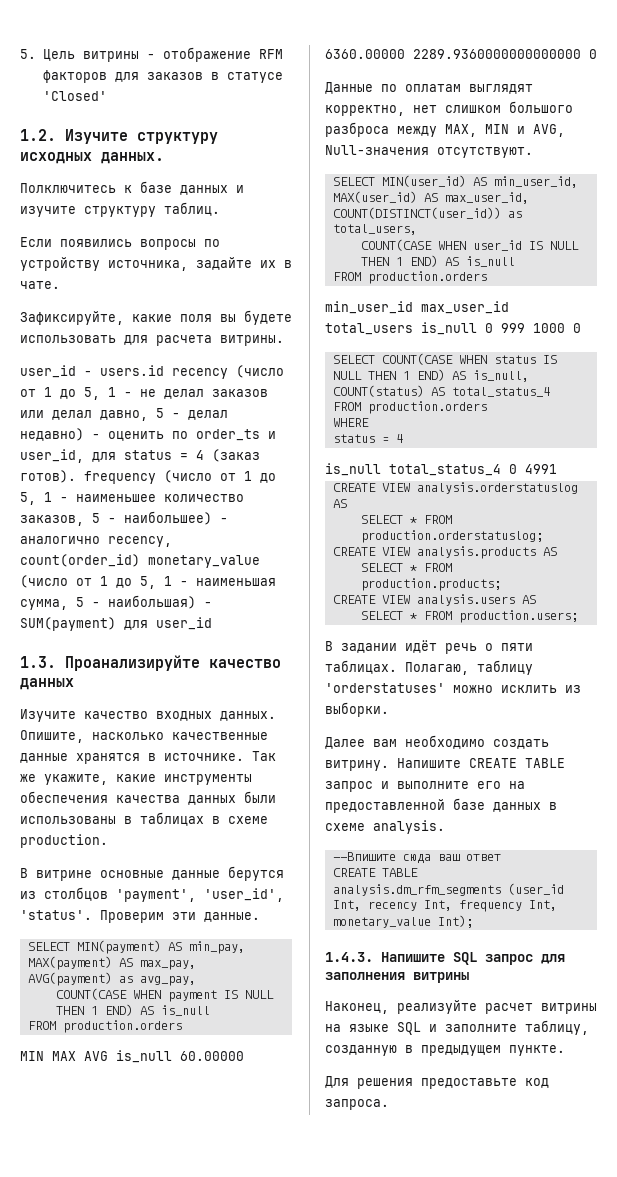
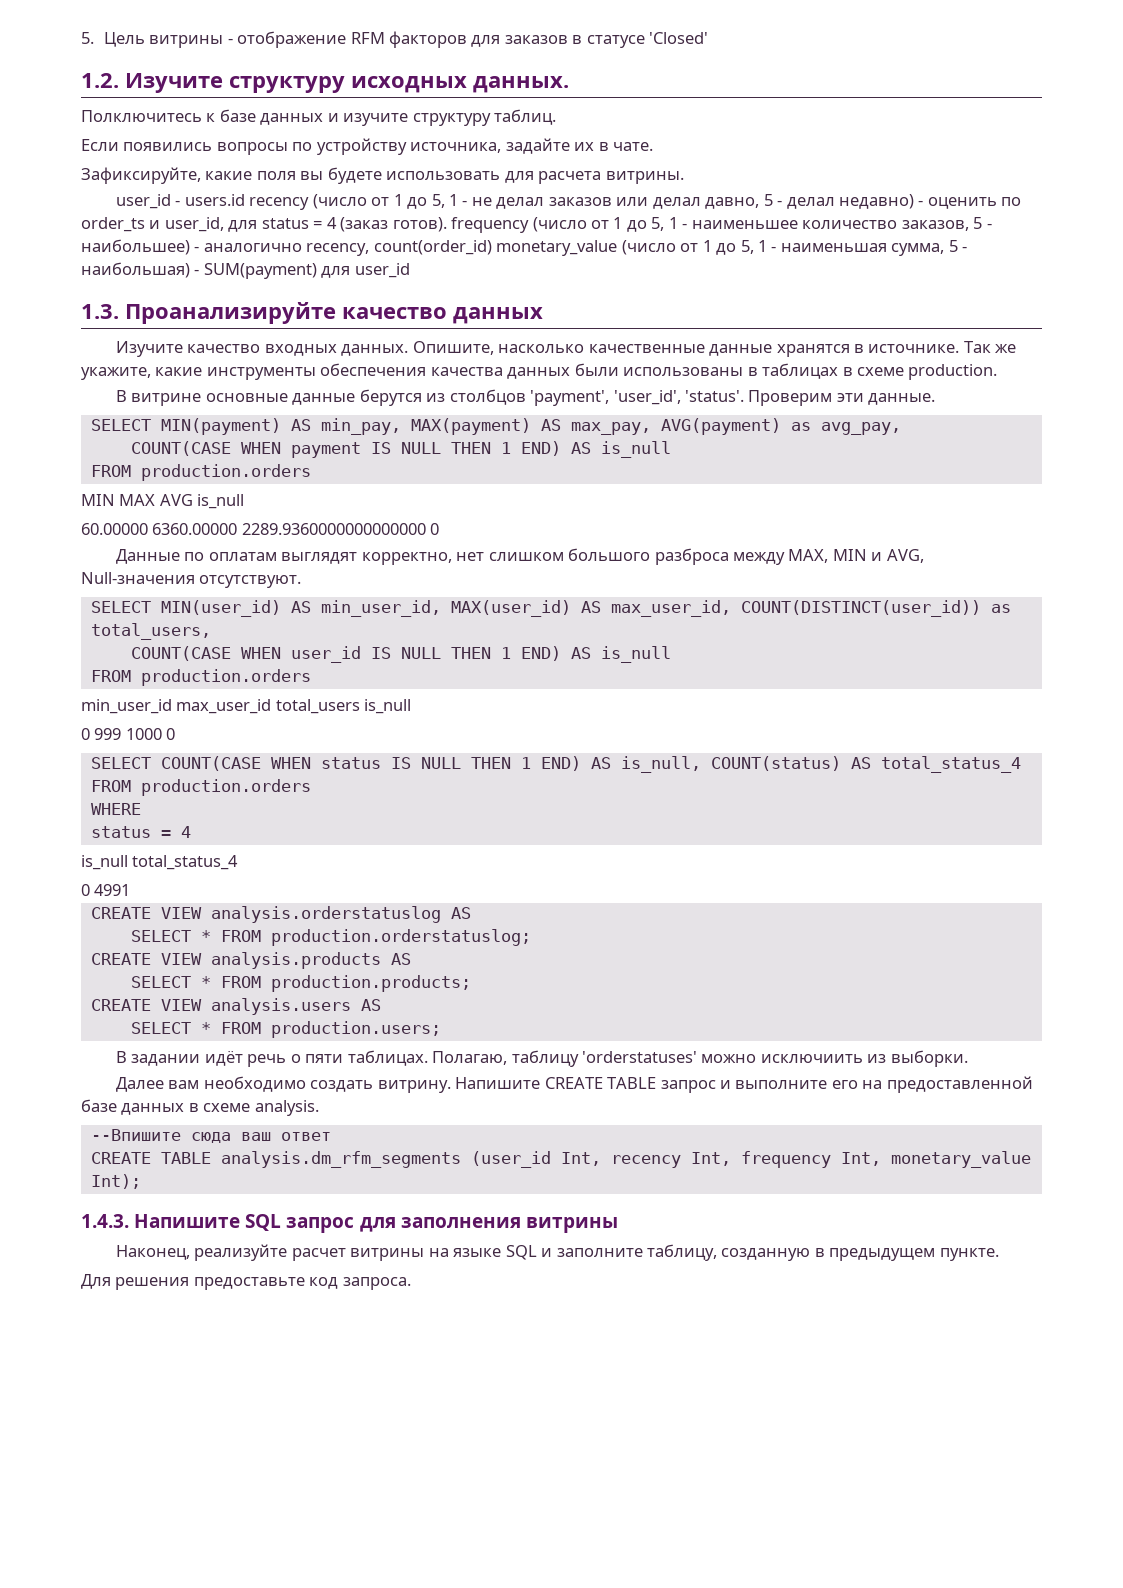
- MIN MAX AVG is_null 60.00000 6360.00000 2289.9360000000000000 0
+ MIN MAX AVG is_null
+ 60.00000 6360.00000 2289.9360000000000000 0
- min_user_id max_user_id total_users is_null 0 999 1000 0
+ min_user_id max_user_id total_users is_null
+ 0 999 1000 0
- is_null total_status_4 0 4991
+ is_null total_status_4
+ 0 4991
- Полагаю, таблицу 'orderstatuses' можно исклить из выборки.
+ Полагаю, таблицу 'orderstatuses' можно исключиить из выборки.

